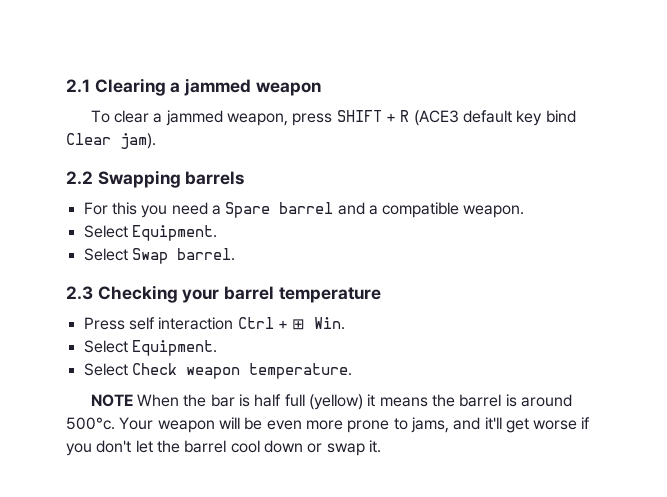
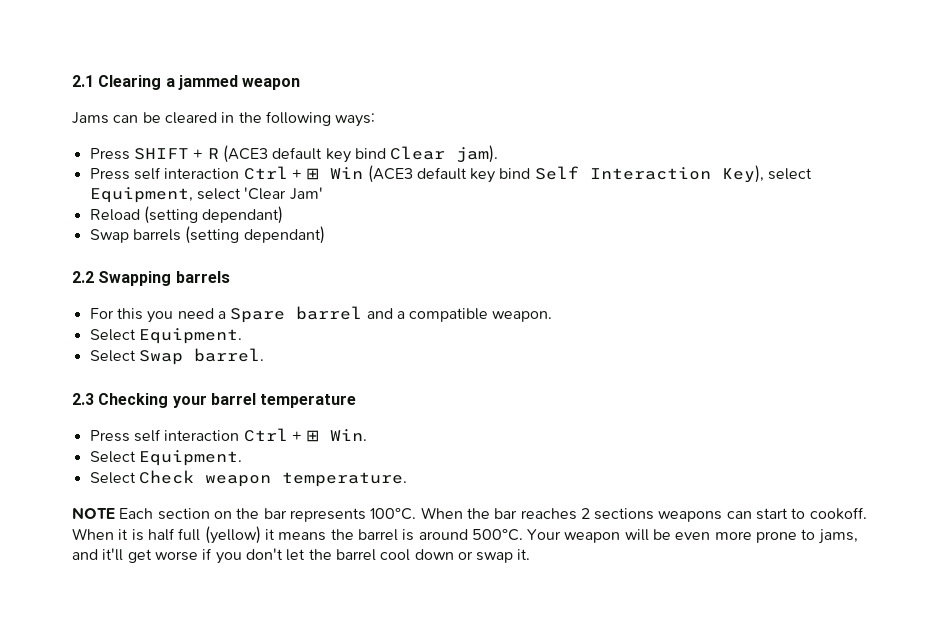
- To clear a jammed weapon, press SHIFT + R (ACE3 default key bind Clear jam).
+ Jams can be cleared in the following ways:
+ Press SHIFT + R (ACE3 default key bind Clear jam).
+ Press self interaction Ctrl + ⊞ Win (ACE3 default key bind Self Interaction Key), select Equipment, select 'Clear Jam'
+ Reload (setting dependant)
+ Swap barrels (setting dependant)
- NOTE When the bar is half full (yellow) it means the barrel is around 500°c.
+ NOTE Each section on the bar represents 100°C. When the bar reaches 2 sections weapons can start to cookoff. When it is half full (yellow) it means the barrel is around 500°C.

